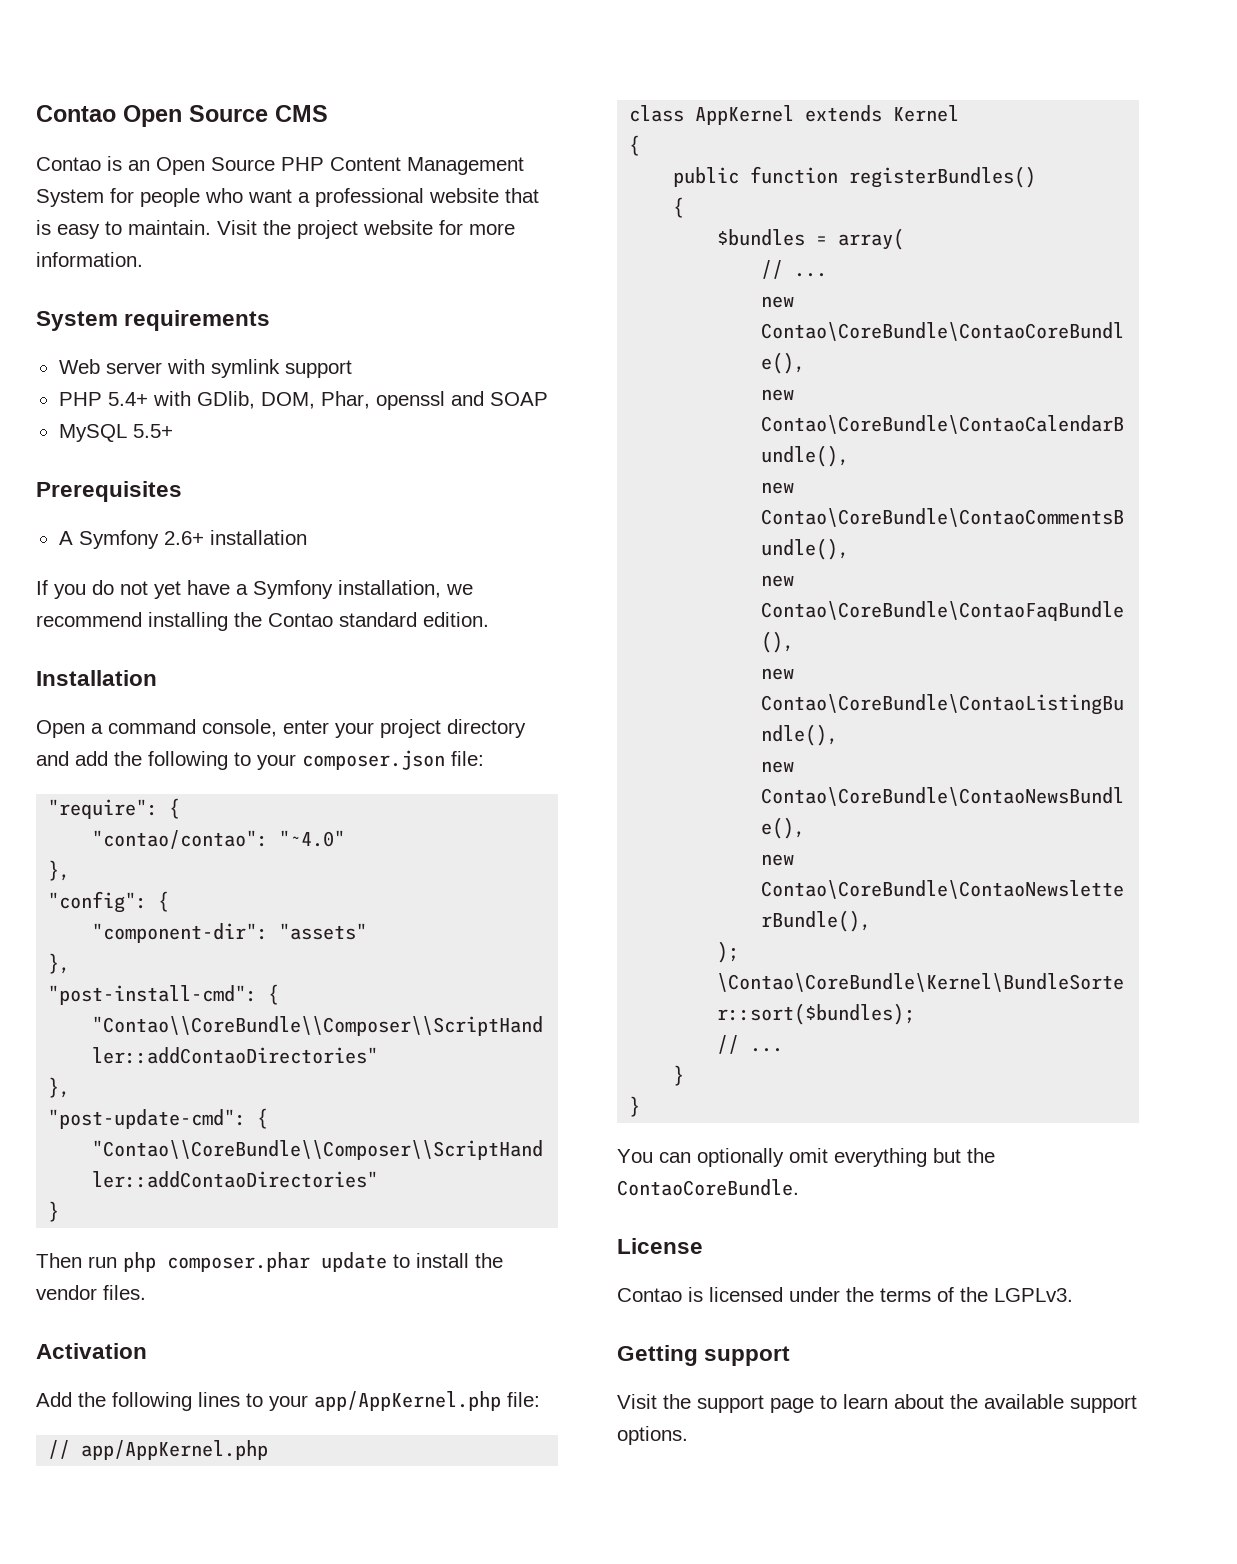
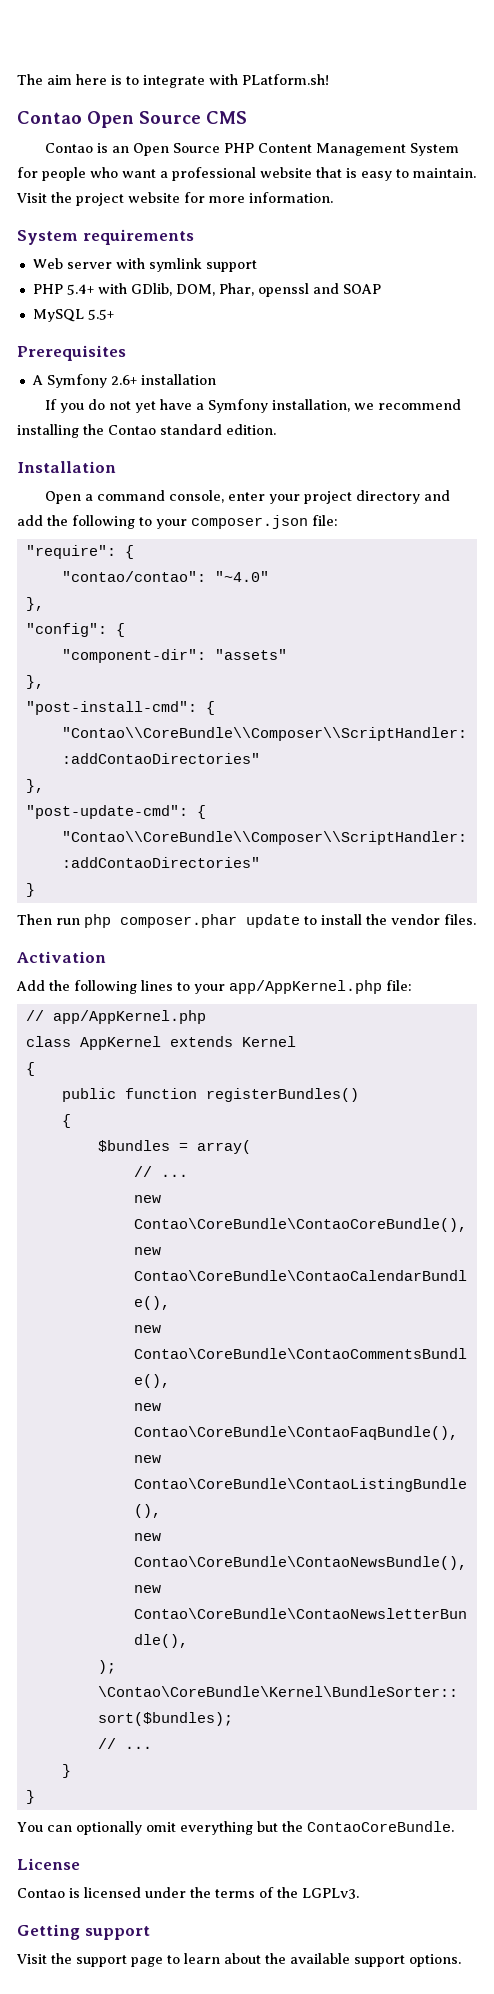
+ The aim here is to integrate with PLatform.sh!

